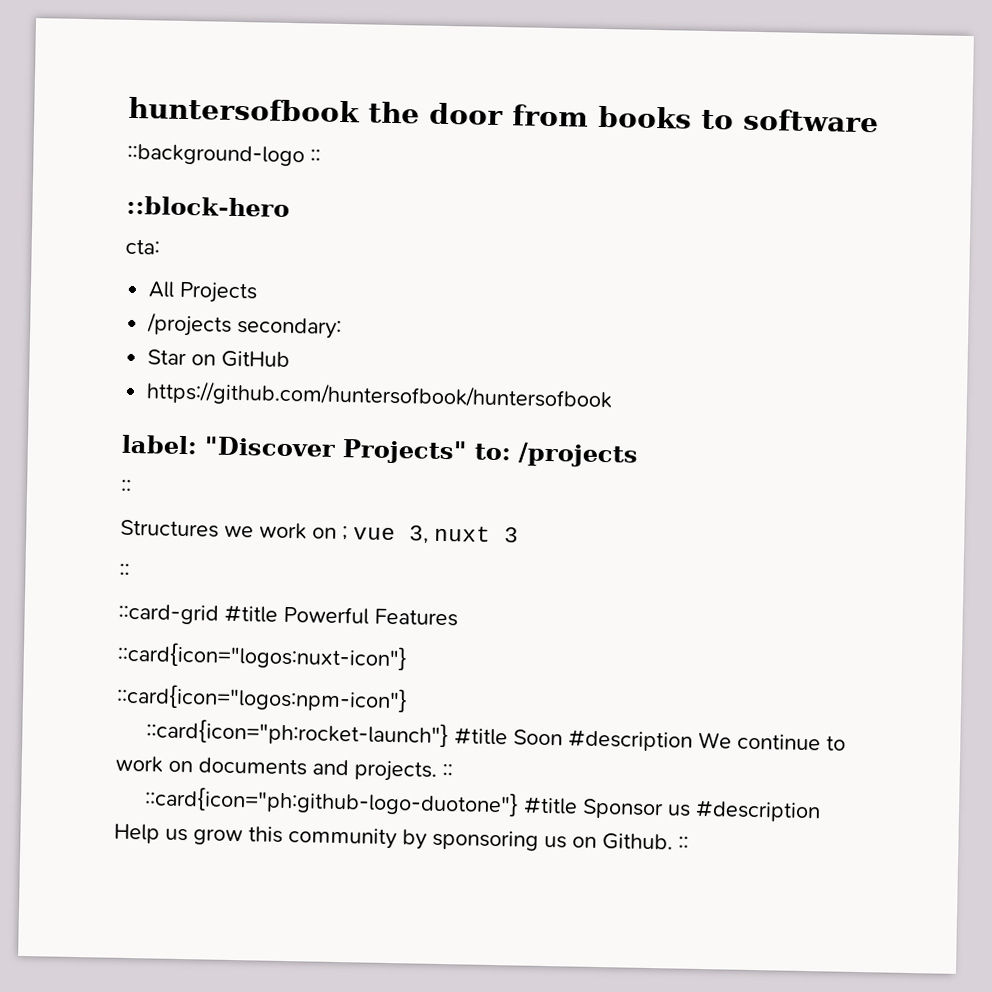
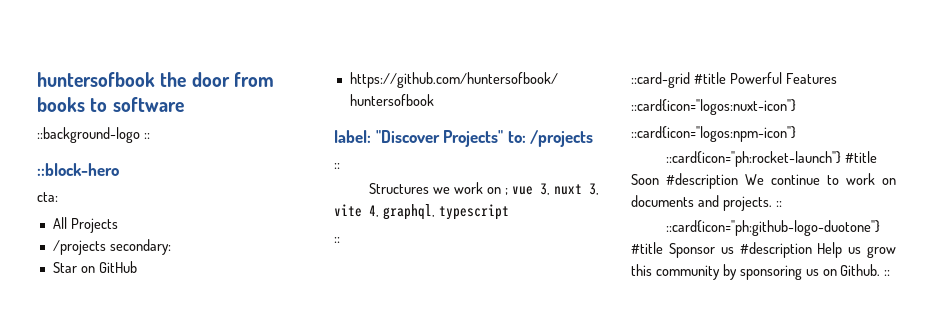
- Structures we work on ; vue 3, nuxt 3
+ Structures we work on ; vue 3, nuxt 3, vite 4, graphql, typescript

